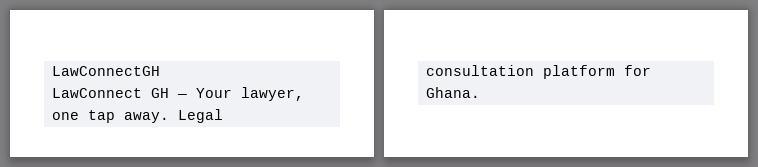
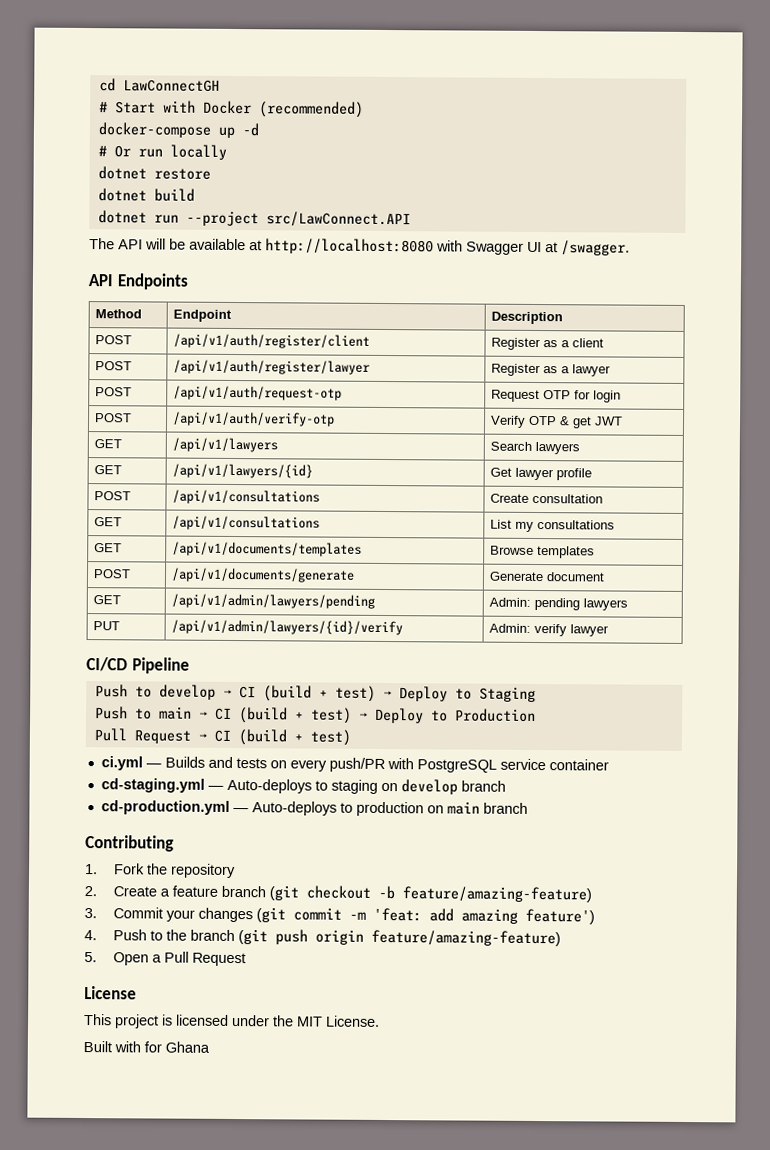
- LawConnectGH
+ cd LawConnectGH
- LawConnect GH — Your lawyer, one tap away. Legal consultation platform for Ghana.
+ # Start with Docker (recommended)
+ docker-compose up -d
+ # Or run locally
+ dotnet restore
+ dotnet build
+ dotnet run --project src/LawConnect.API
+ The API will be available at http://localhost:8080 with Swagger UI at /swagger.
+ API Endpoints
+ Method | Endpoint | Description
+ POST | /api/v1/auth/register/client | Register as a client
+ POST | /api/v1/auth/register/lawyer | Register as a lawyer
+ POST | /api/v1/auth/request-otp | Request OTP for login
+ POST | /api/v1/auth/verify-otp | Verify OTP & get JWT
+ GET | /api/v1/lawyers | Search lawyers
+ GET | /api/v1/lawyers/{id} | Get lawyer profile
+ POST | /api/v1/consultations | Create consultation
+ GET | /api/v1/consultations | List my consultations
+ GET | /api/v1/documents/templates | Browse templates
+ POST | /api/v1/documents/generate | Generate document
+ GET | /api/v1/admin/lawyers/pending | Admin: pending lawyers
+ PUT | /api/v1/admin/lawyers/{id}/verify | Admin: verify lawyer
+ CI/CD Pipeline
+ Push to develop → CI (build + test) → Deploy to Staging
+ Push to main → CI (build + test) → Deploy to Production
+ Pull Request → CI (build + test)
+ ci.yml — Builds and tests on every push/PR with PostgreSQL service container
+ cd-staging.yml — Auto-deploys to staging on develop branch
+ cd-production.yml — Auto-deploys to production on main branch
+ Contributing
+ 1. Fork the repository
+ 2. Create a feature branch (git checkout -b feature/amazing-feature)
+ 3. Commit your changes (git commit -m 'feat: add amazing feature')
+ 4. Push to the branch (git push origin feature/amazing-feature)
+ 5. Open a Pull Request
+ License
+ This project is licensed under the MIT License.
+ Built with for Ghana

